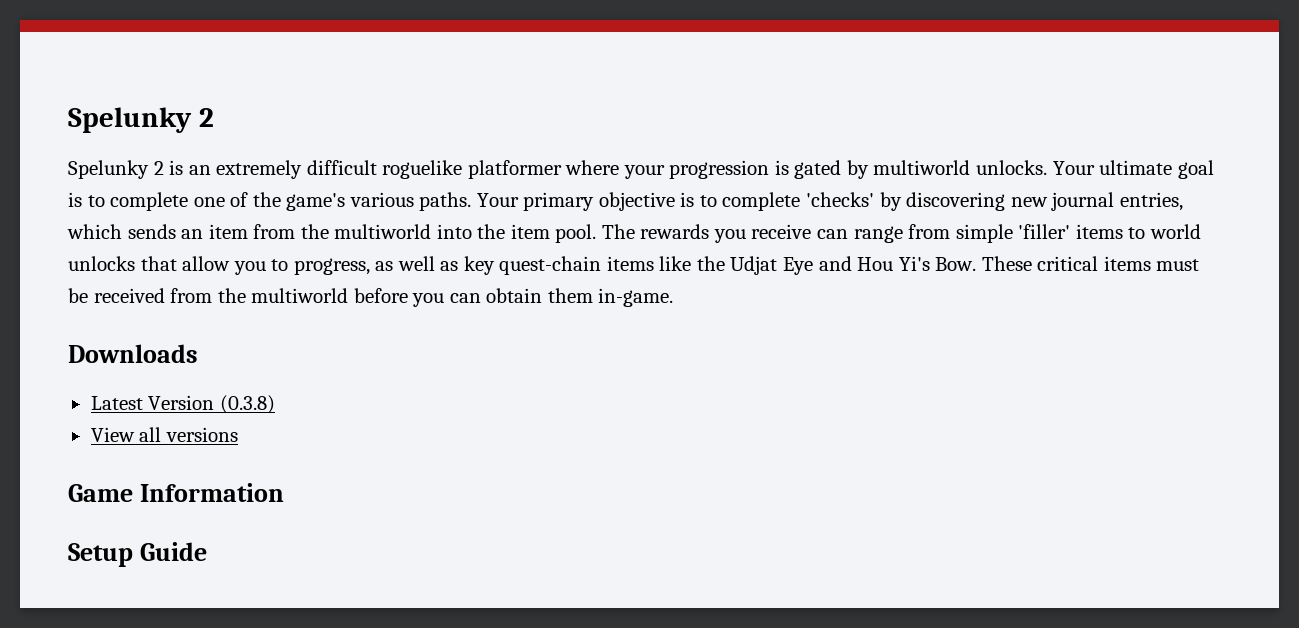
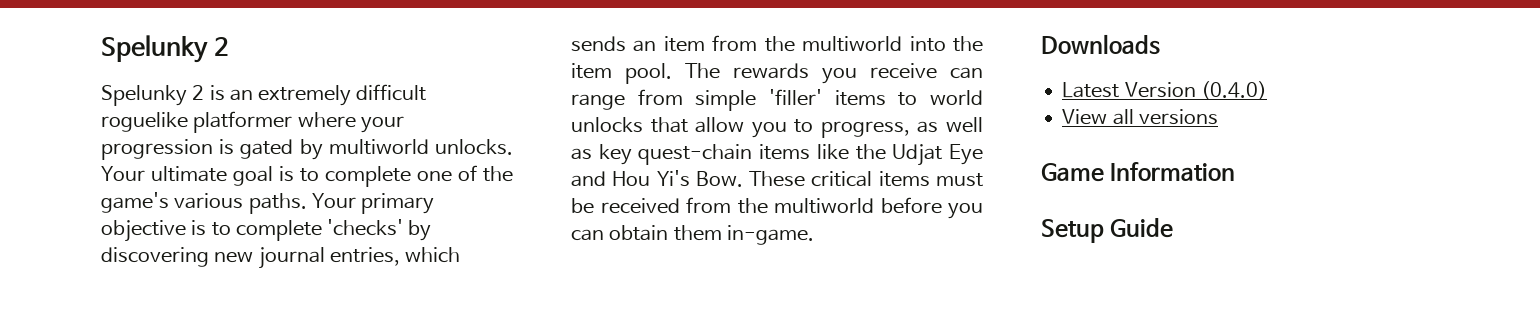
- Latest Version (0.3.8)
+ Latest Version (0.4.0)

